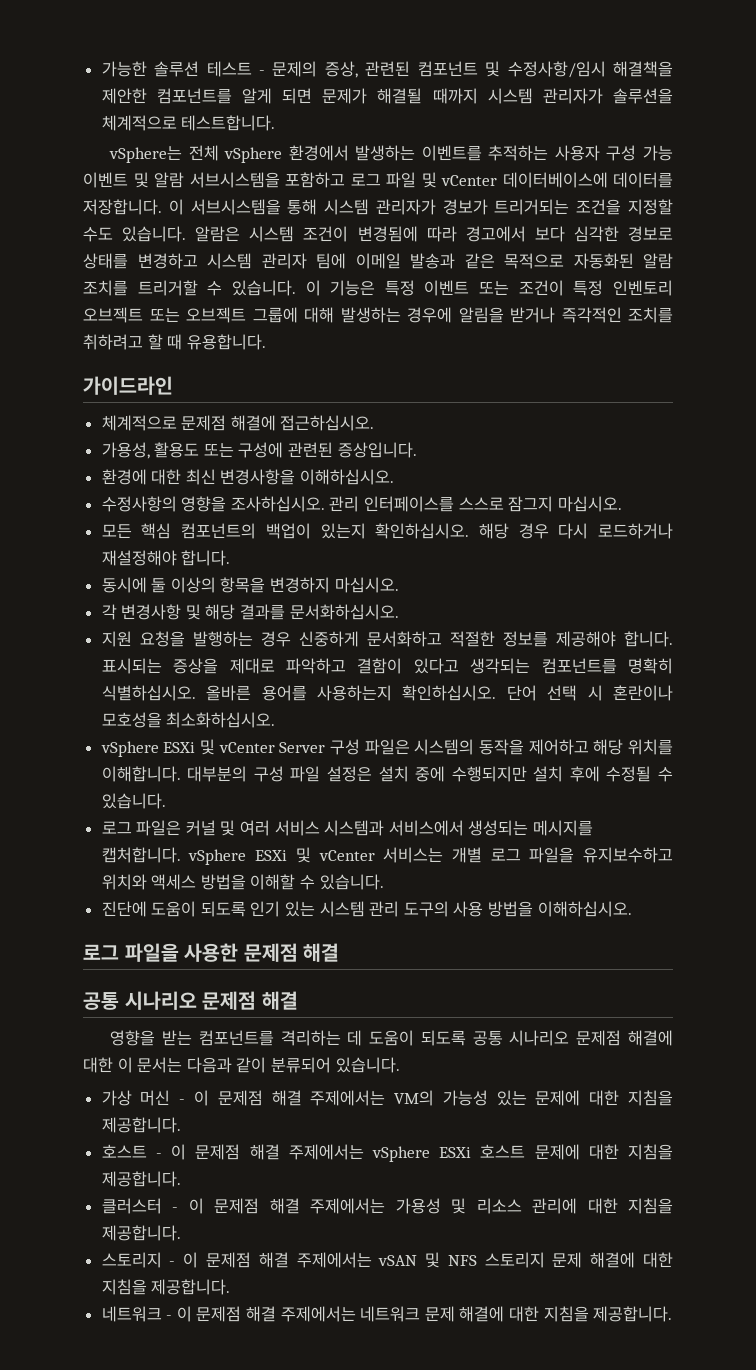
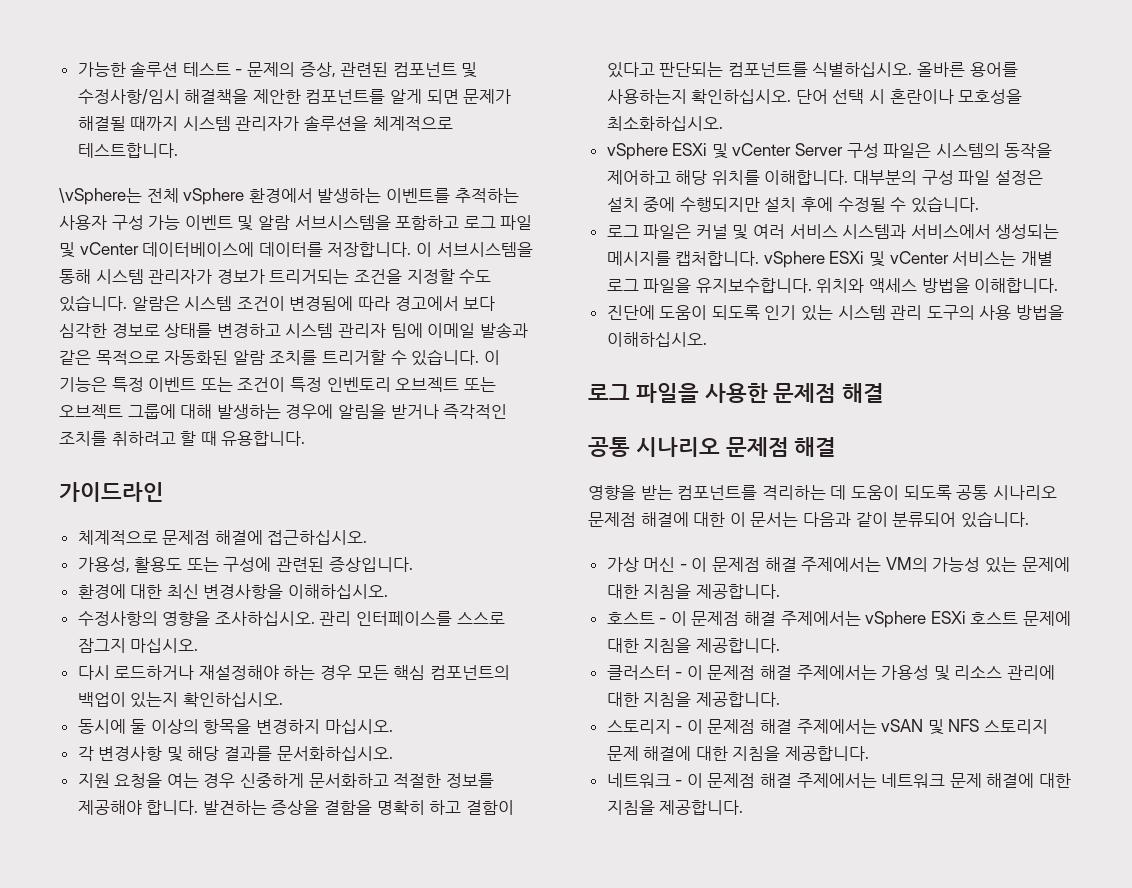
- vSphere는 전체 vSphere 환경에서 발생하는 이벤트를 추적하는 사용자 구성 가능 이벤트 및 알람 서브시스템을 포함하고 로그 파일 및 vCenter 데이터베이스에 데이터를 저장합니다.
+ \vSphere는 전체 vSphere 환경에서 발생하는 이벤트를 추적하는 사용자 구성 가능 이벤트 및 알람 서브시스템을 포함하고 로그 파일 및 vCenter 데이터베이스에 데이터를 저장합니다.
- 모든 핵심 컴포넌트의 백업이 있는지 확인하십시오. 해당 경우 다시 로드하거나 재설정해야 합니다.
+ 다시 로드하거나 재설정해야 하는 경우 모든 핵심 컴포넌트의 백업이 있는지 확인하십시오.
- 지원 요청을 발행하는 경우 신중하게 문서화하고 적절한 정보를 제공해야 합니다.
+ 지원 요청을 여는 경우 신중하게 문서화하고 적절한 정보를 제공해야 합니다.
- 표시되는 증상을 제대로 파악하고 결함이 있다고 생각되는 컴포넌트를 명확히 식별하십시오.
+ 발견하는 증상을 결함을 명확히 하고 결함이 있다고 판단되는 컴포넌트를 식별하십시오.
- 로그 파일은 커널 및 여러 서비스 시스템과 서비스에서 생성되는 메시지를 캡처합니다. vSphere ESXi 및 vCenter 서비스는 개별 로그 파일을 유지보수하고 위치와 액세스 방법을 이해할 수 있습니다.
+ 로그 파일은 커널 및 여러 서비스 시스템과 서비스에서 생성되는 메시지를 캡처합니다. vSphere ESXi 및 vCenter 서비스는 개별 로그 파일을 유지보수합니다. 위치와 액세스 방법을 이해합니다.

